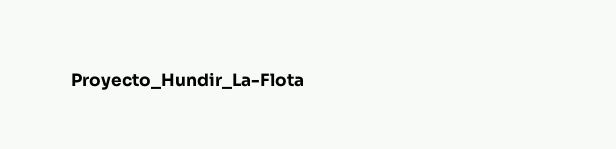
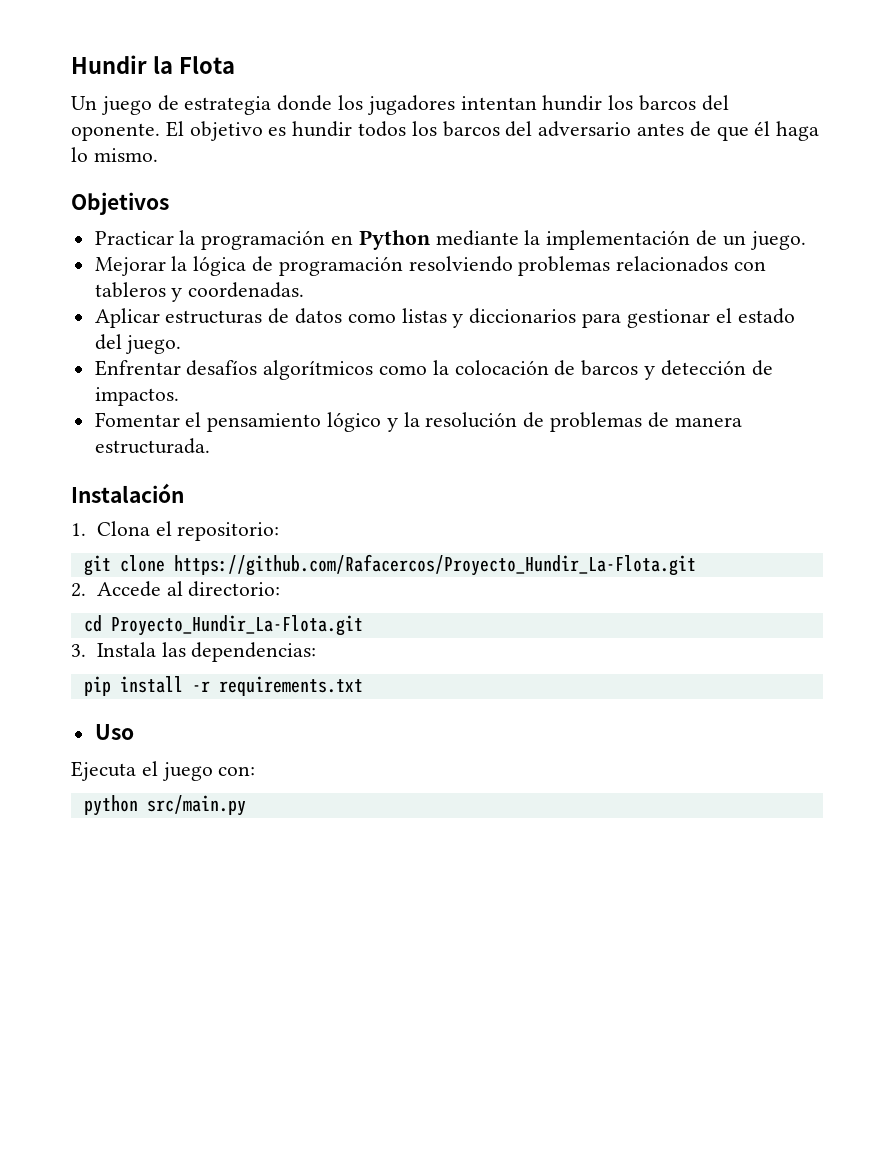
- Proyecto_Hundir_La-Flota
+ Hundir la Flota
+ Un juego de estrategia donde los jugadores intentan hundir los barcos del oponente. El objetivo es hundir todos los barcos del adversario antes de que él haga lo mismo.
+ Objetivos
+ Practicar la programación en Python mediante la implementación de un juego.
+ Mejorar la lógica de programación resolviendo problemas relacionados con tableros y coordenadas.
+ Aplicar estructuras de datos como listas y diccionarios para gestionar el estado del juego.
+ Enfrentar desafíos algorítmicos como la colocación de barcos y detección de impactos.
+ Fomentar el pensamiento lógico y la resolución de problemas de manera estructurada.
+ Instalación
+ 1. Clona el repositorio:
+ git clone https://github.com/Rafacercos/Proyecto_Hundir_La-Flota.git
+ 2. Accede al directorio:
+ cd Proyecto_Hundir_La-Flota.git
+ 3. Instala las dependencias:
+ pip install -r requirements.txt
+ Uso
+ Ejecuta el juego con:
+ python src/main.py

